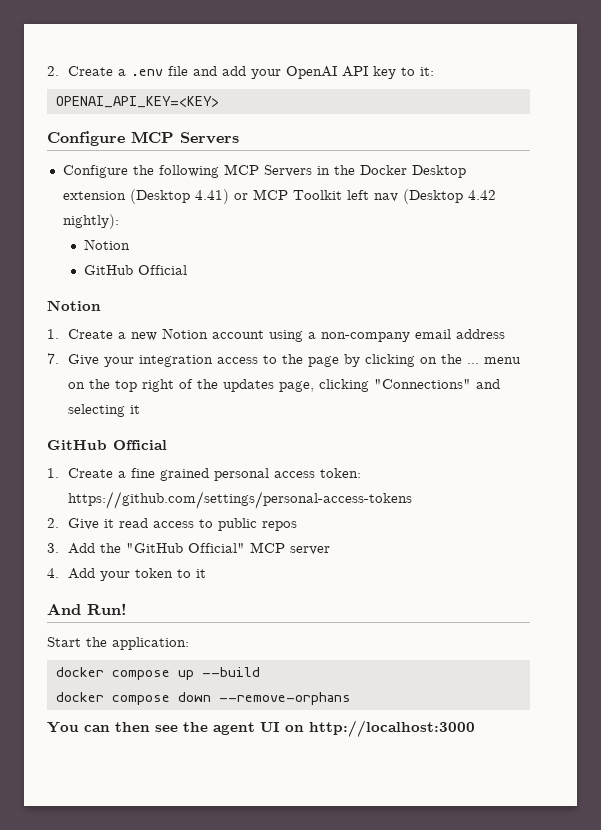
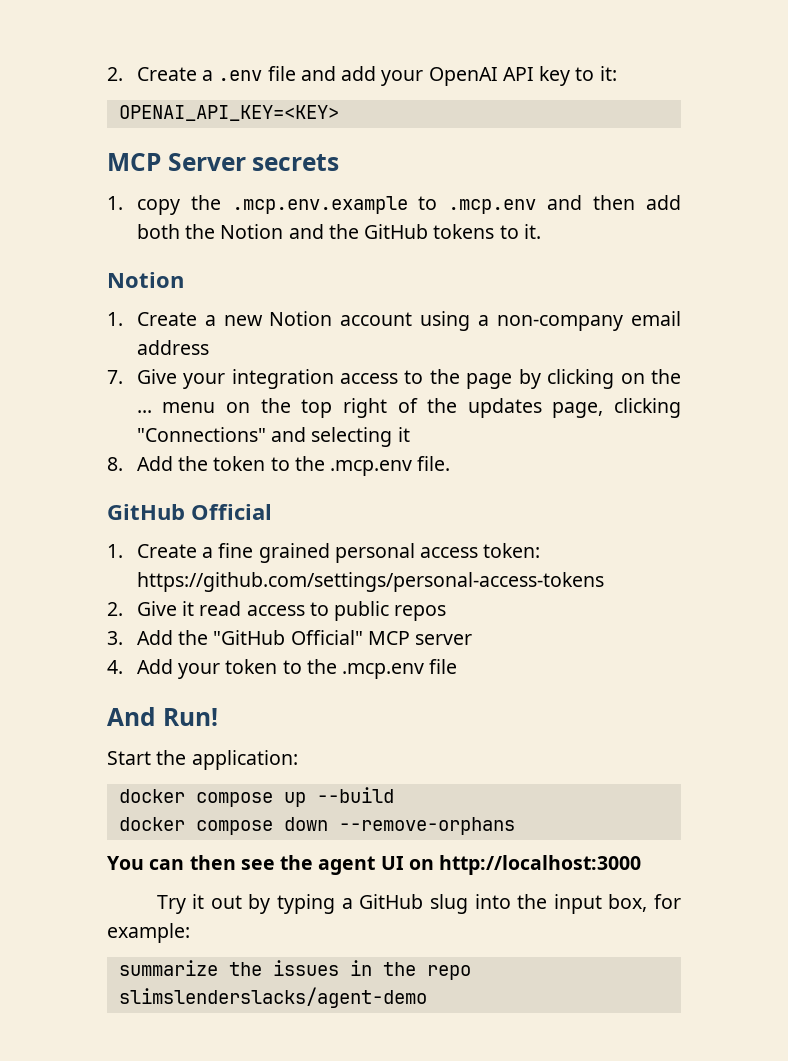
- Configure MCP Servers
- Configure the following MCP Servers in the Docker Desktop extension (Desktop 4.41) or MCP Toolkit left nav (Desktop 4.42 nightly):
- Notion
- GitHub Official
+ MCP Server secrets
+ 1. copy the .mcp.env.example to .mcp.env and then add both the Notion and the GitHub tokens to it.
+ 8. Add the token to the .mcp.env file.
- 4. Add your token to it
+ 4. Add your token to the .mcp.env file
+ Try it out by typing a GitHub slug into the input box, for example:
+ summarize the issues in the repo slimslenderslacks/agent-demo

